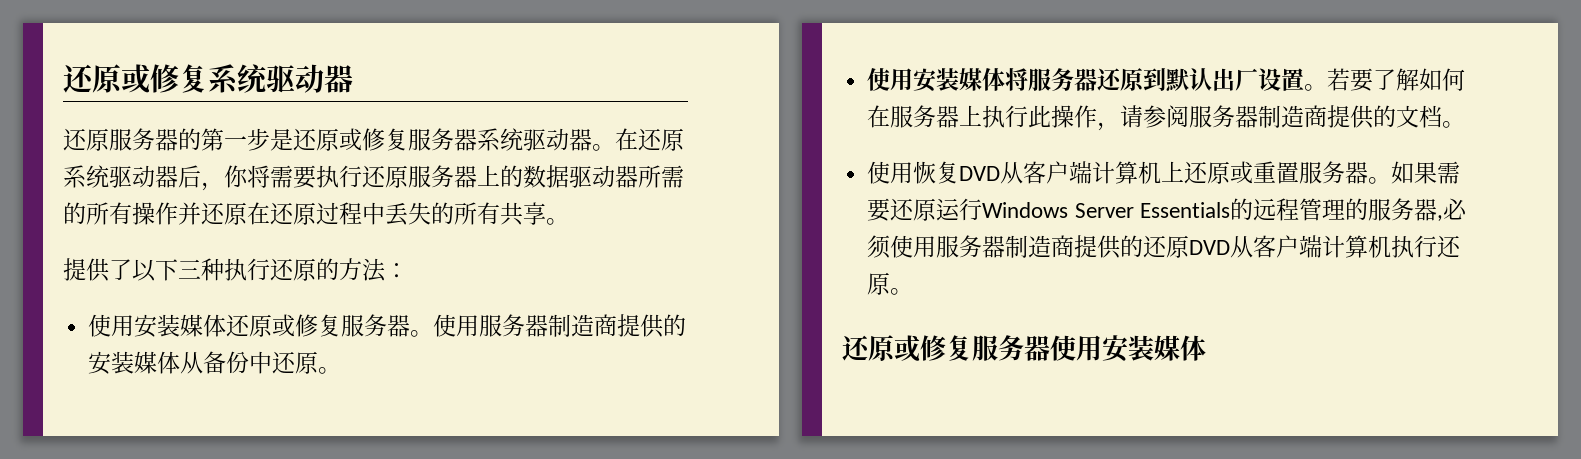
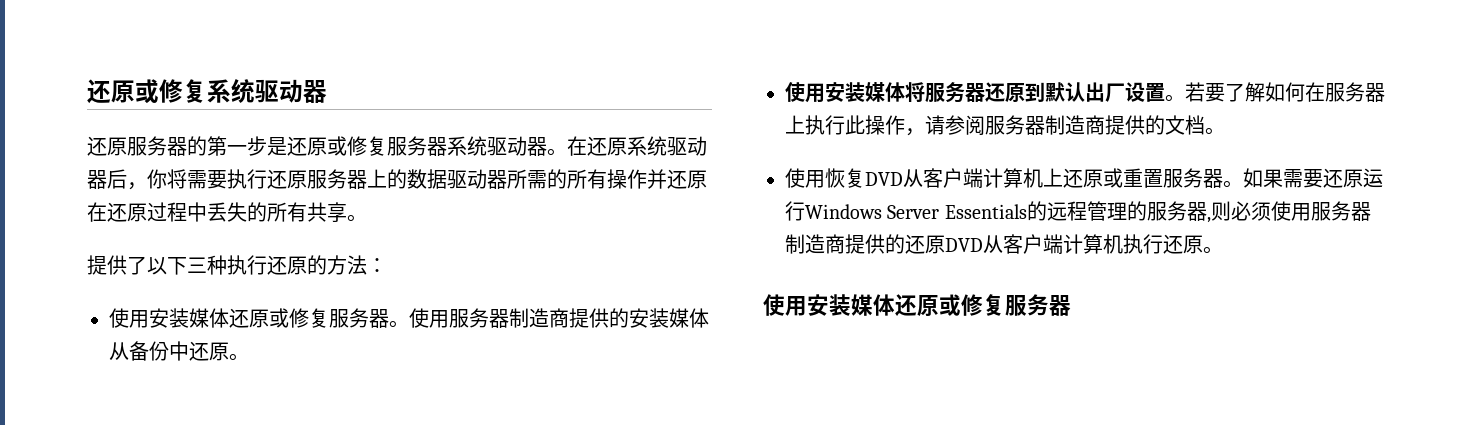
- 如果需要还原运行Windows Server Essentials的远程管理的服务器,必须使用服务器制造商提供的还原DVD从客户端计算机执行还原。
- 还原或修复服务器使用安装媒体
+ 如果需要还原运行Windows Server Essentials的远程管理的服务器,则必须使用服务器制造商提供的还原DVD从客户端计算机执行还原。
+ 使用安装媒体还原或修复服务器

